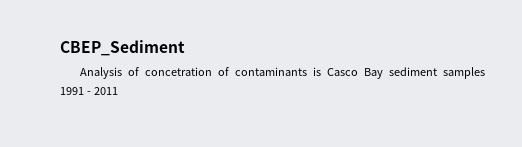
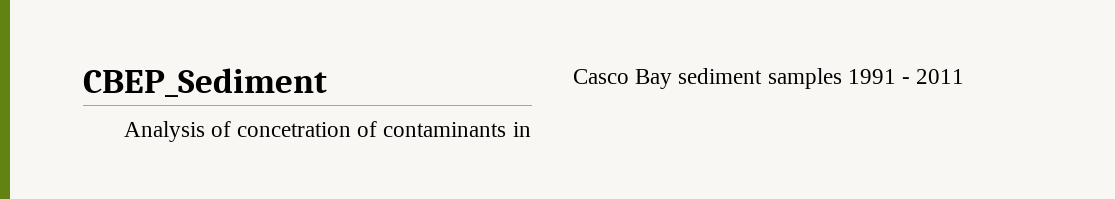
- Analysis of concetration of contaminants is Casco Bay sediment samples 1991 - 2011
+ Analysis of concetration of contaminants in Casco Bay sediment samples 1991 - 2011

